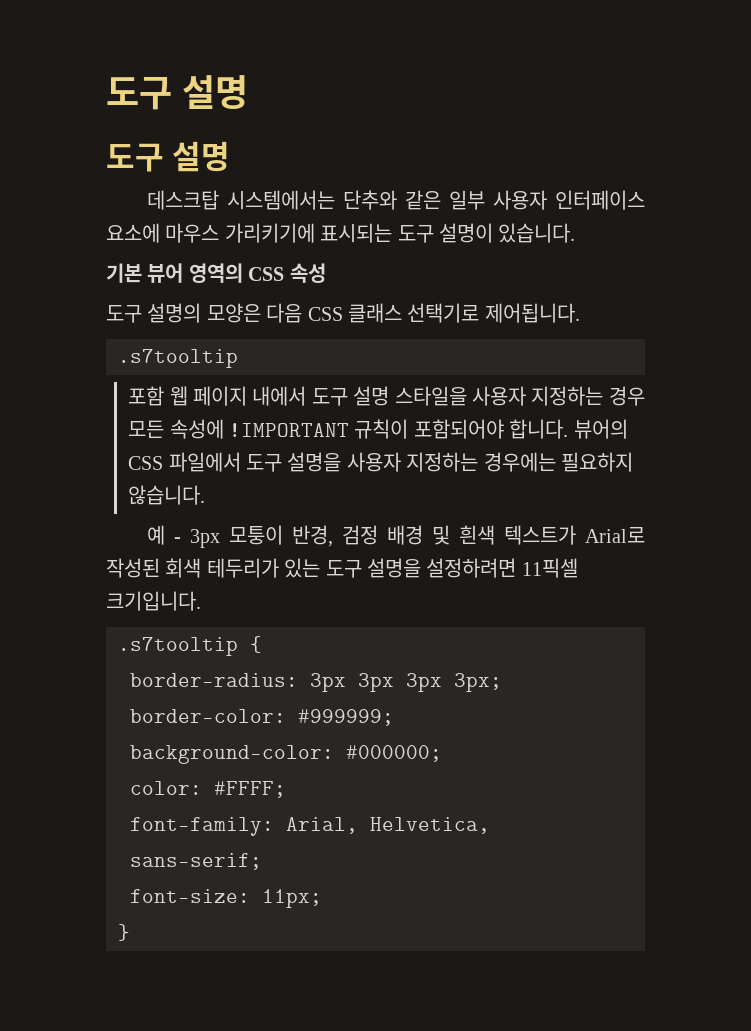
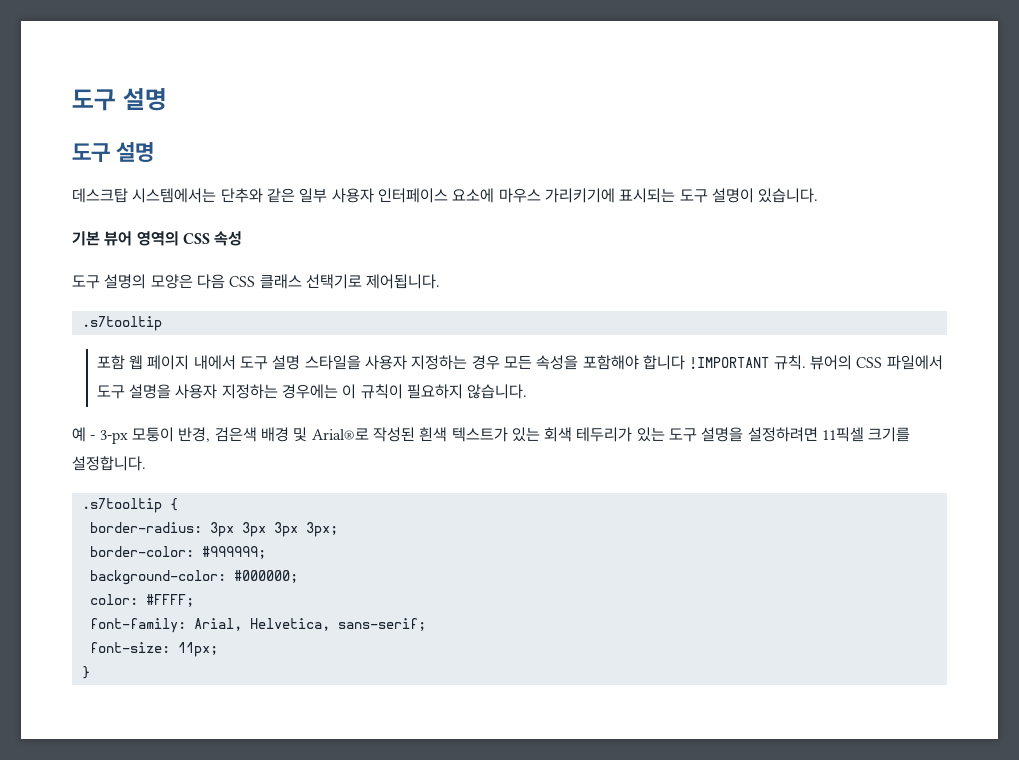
- 포함 웹 페이지 내에서 도구 설명 스타일을 사용자 지정하는 경우 모든 속성에 !IMPORTANT 규칙이 포함되어야 합니다.
+ 포함 웹 페이지 내에서 도구 설명 스타일을 사용자 지정하는 경우 모든 속성을 포함해야 합니다 !IMPORTANT 규칙.
- 뷰어의 CSS 파일에서 도구 설명을 사용자 지정하는 경우에는 필요하지 않습니다.
+ 뷰어의 CSS 파일에서 도구 설명을 사용자 지정하는 경우에는 이 규칙이 필요하지 않습니다.
- 예 - 3px 모퉁이 반경, 검정 배경 및 흰색 텍스트가 Arial로 작성된 회색 테두리가 있는 도구 설명을 설정하려면 11픽셀 크기입니다.
+ 예 - 3-px 모퉁이 반경, 검은색 배경 및 Arial®로 작성된 흰색 텍스트가 있는 회색 테두리가 있는 도구 설명을 설정하려면 11픽셀 크기를 설정합니다.

